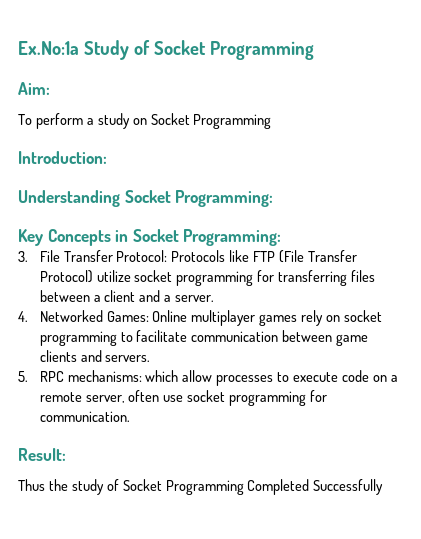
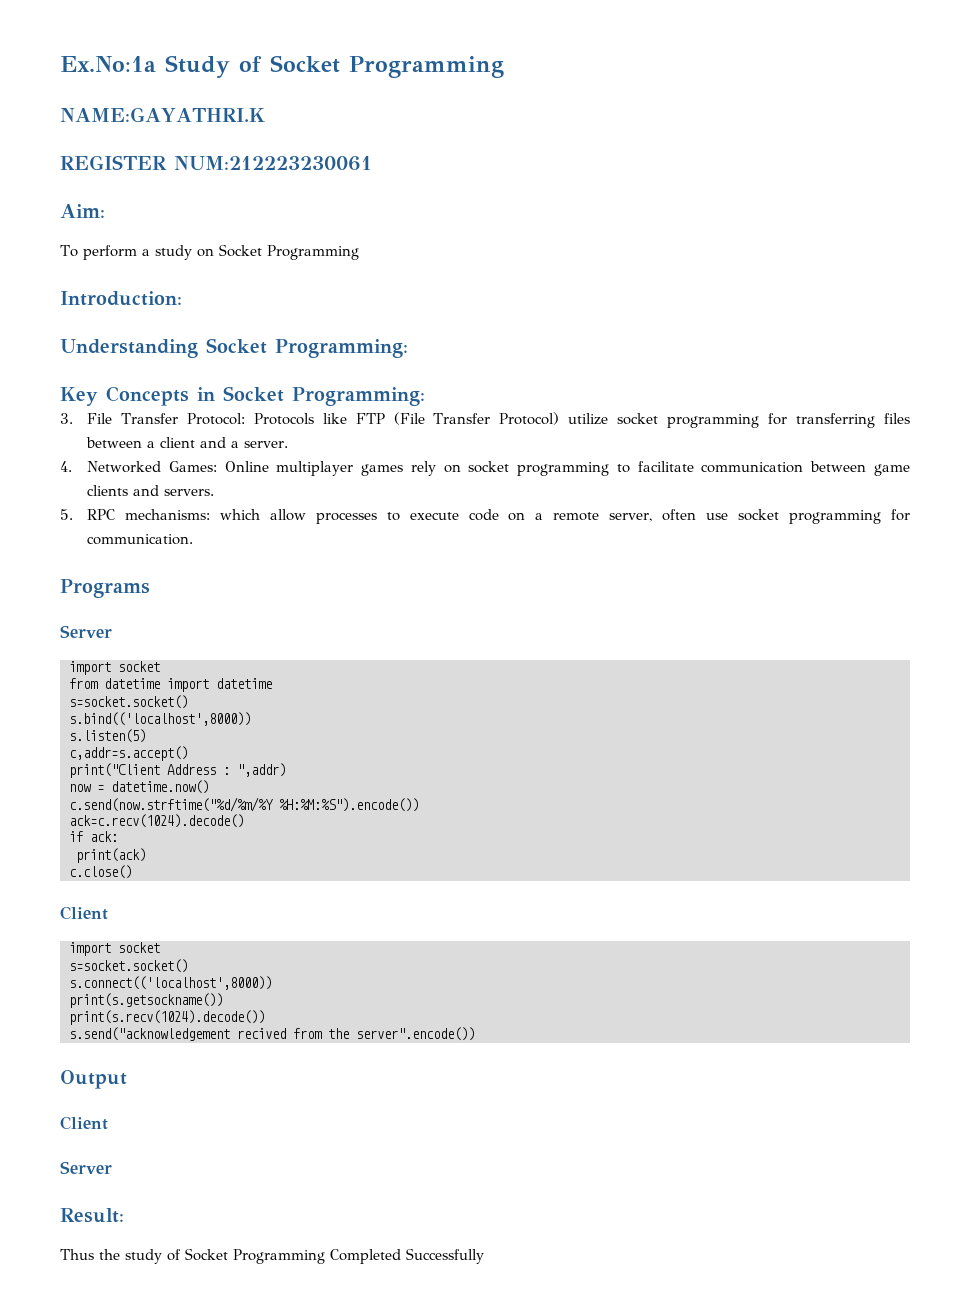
+ NAME:GAYATHRI.K
+ REGISTER NUM:212223230061
+ Programs
+ Server
+ import socket
+ from datetime import datetime
+ s=socket.socket()
+ s.bind(('localhost',8000))
+ s.listen(5)
+ c,addr=s.accept()
+ print("Client Address : ",addr)
+ now = datetime.now()
+ c.send(now.strftime("%d/%m/%Y %H:%M:%S").encode())
+ ack=c.recv(1024).decode()
+ if ack:
+ print(ack)
+ c.close()
+ Client
+ import socket
+ s=socket.socket()
+ s.connect(('localhost',8000))
+ print(s.getsockname())
+ print(s.recv(1024).decode())
+ s.send("acknowledgement recived from the server".encode())
+ Output
+ Client
+ Server

